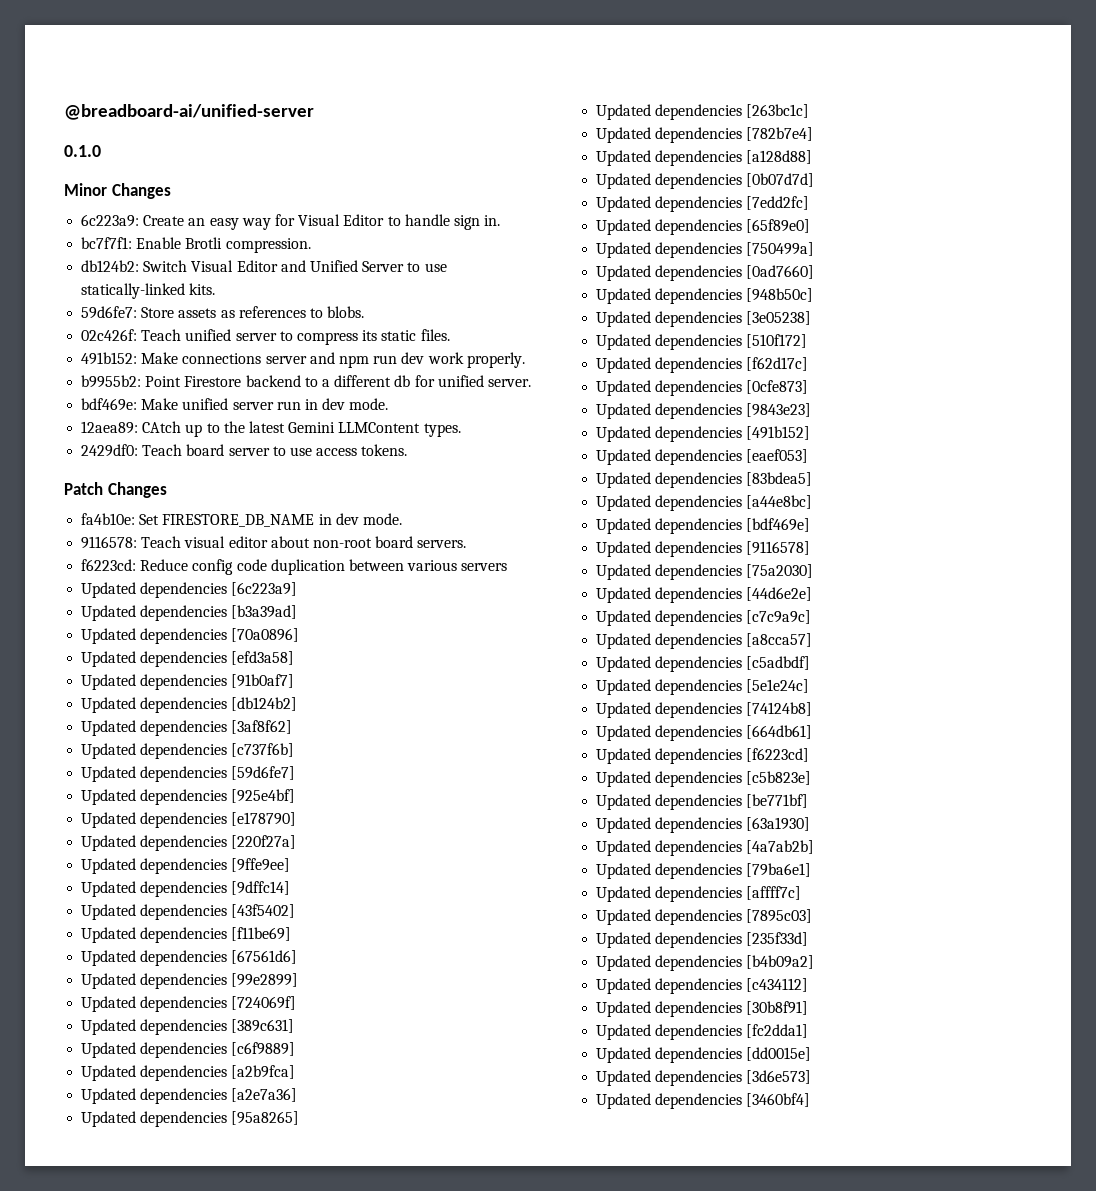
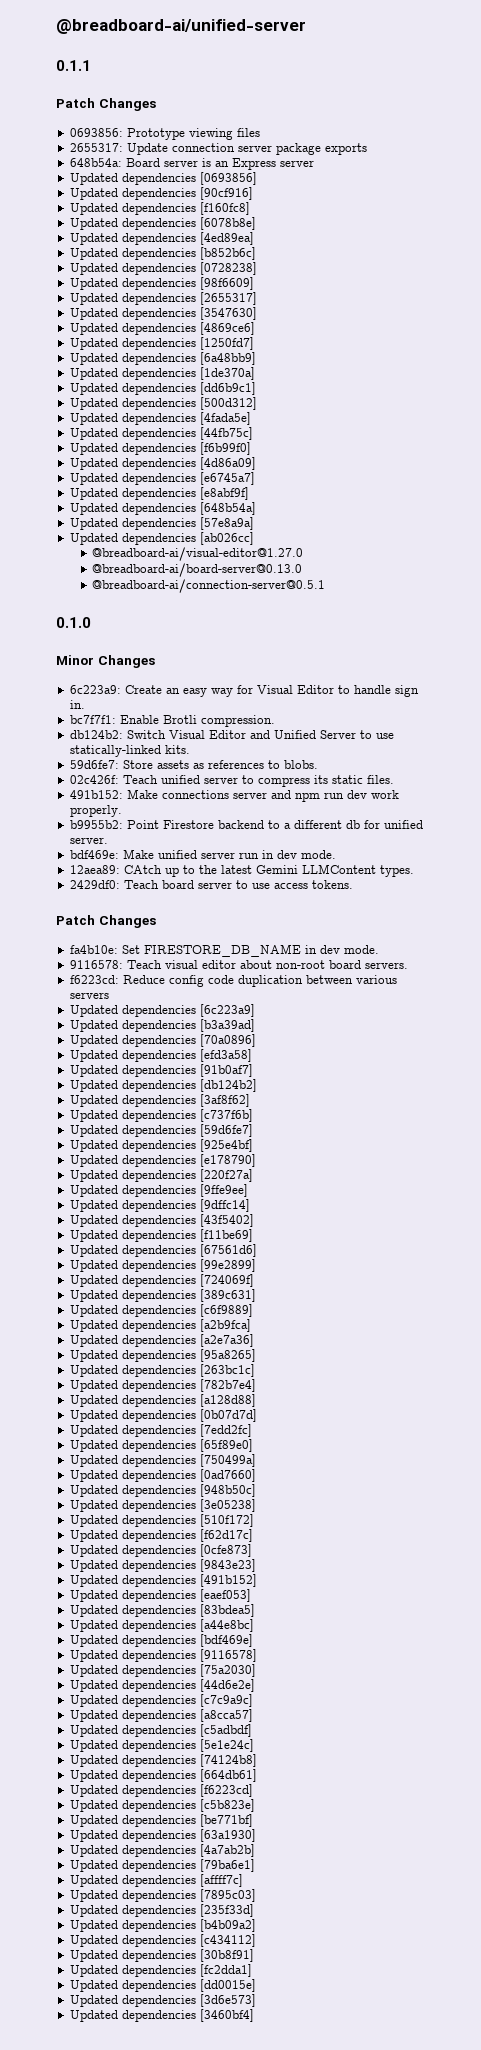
+ 0.1.1
+ Patch Changes
+ 0693856: Prototype viewing files
+ 2655317: Update connection server package exports
+ 648b54a: Board server is an Express server
+ Updated dependencies [0693856]
+ Updated dependencies [90cf916]
+ Updated dependencies [f160fc8]
+ Updated dependencies [6078b8e]
+ Updated dependencies [4ed89ea]
+ Updated dependencies [b852b6c]
+ Updated dependencies [0728238]
+ Updated dependencies [98f6609]
+ Updated dependencies [2655317]
+ Updated dependencies [3547630]
+ Updated dependencies [4869ce6]
+ Updated dependencies [1250fd7]
+ Updated dependencies [6a48bb9]
+ Updated dependencies [1de370a]
+ Updated dependencies [dd6b9c1]
+ Updated dependencies [500d312]
+ Updated dependencies [4fada5e]
+ Updated dependencies [44fb75c]
+ Updated dependencies [f6b99f0]
+ Updated dependencies [4d86a09]
+ Updated dependencies [e6745a7]
+ Updated dependencies [e8abf9f]
+ Updated dependencies [648b54a]
+ Updated dependencies [57e8a9a]
+ Updated dependencies [ab026cc]
+ @breadboard-ai/visual-editor@1.27.0
+ @breadboard-ai/board-server@0.13.0
+ @breadboard-ai/connection-server@0.5.1

